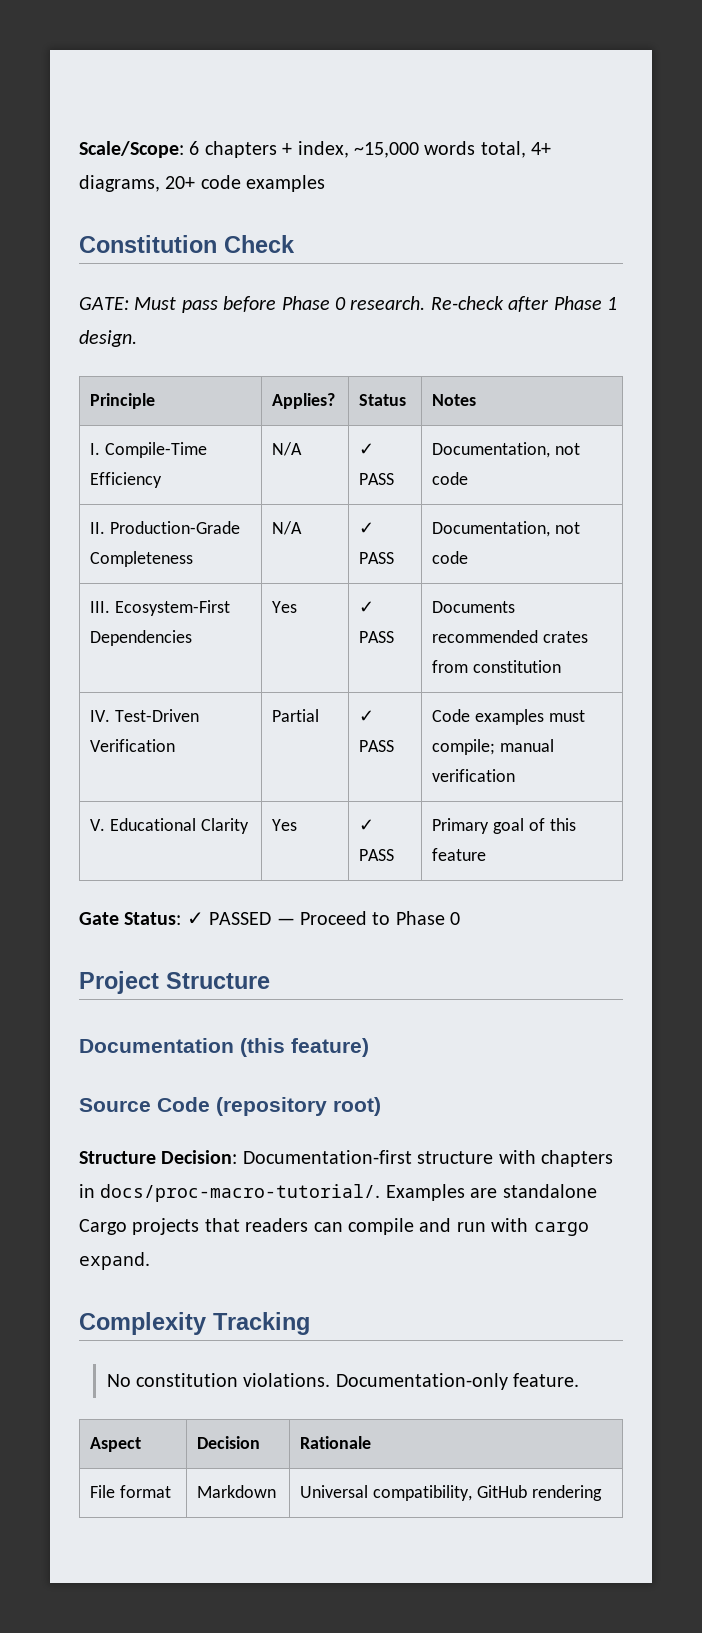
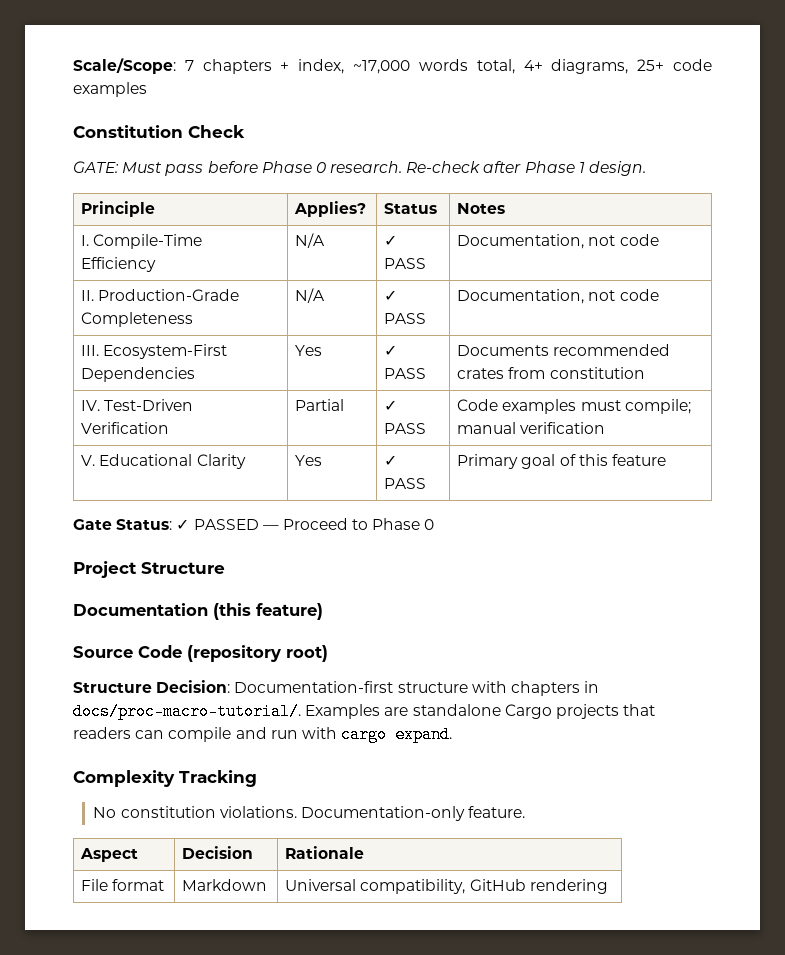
- Scale/Scope: 6 chapters + index, ~15,000 words total, 4+ diagrams, 20+ code examples
+ Scale/Scope: 7 chapters + index, ~17,000 words total, 4+ diagrams, 25+ code examples

